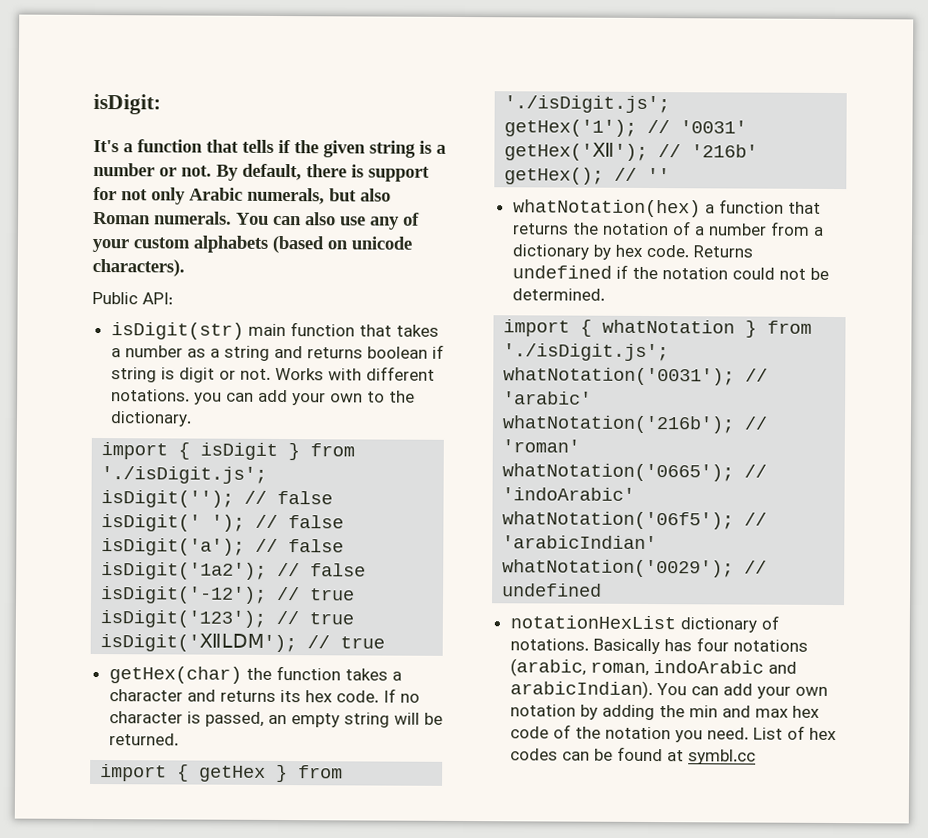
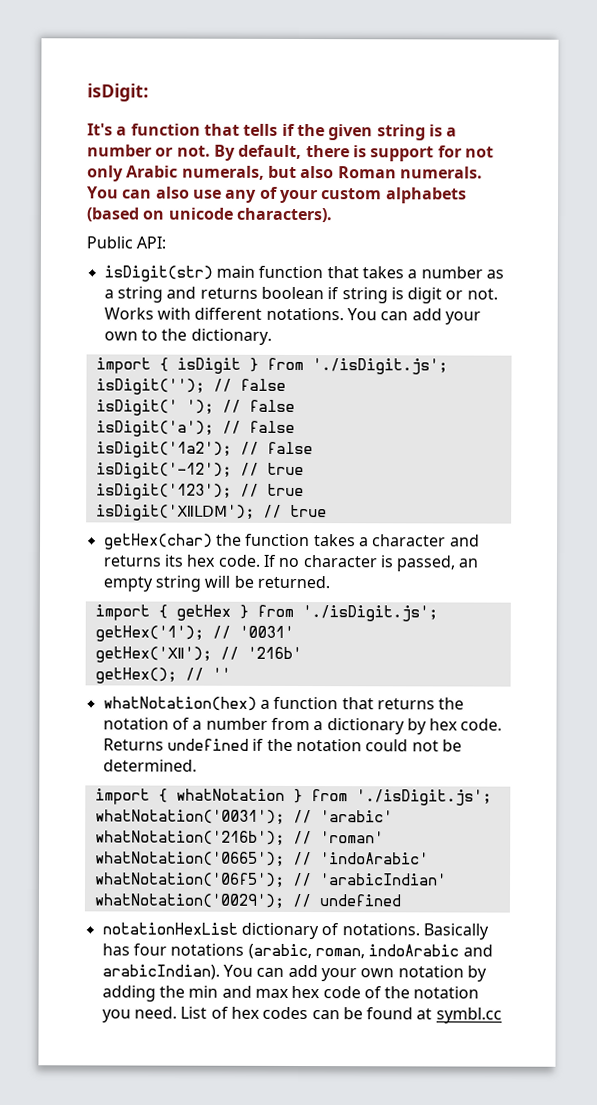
- Works with different notations. you can add your own to the dictionary.
+ Works with different notations. You can add your own to the dictionary.

